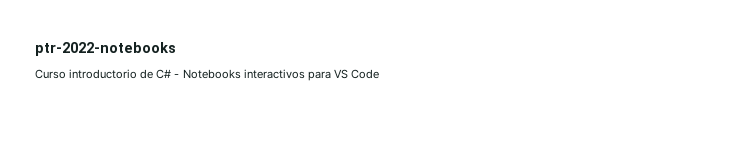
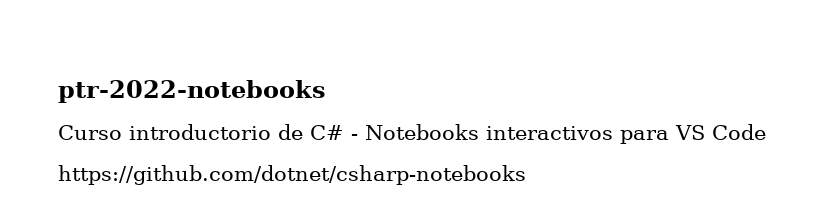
+ https://github.com/dotnet/csharp-notebooks

